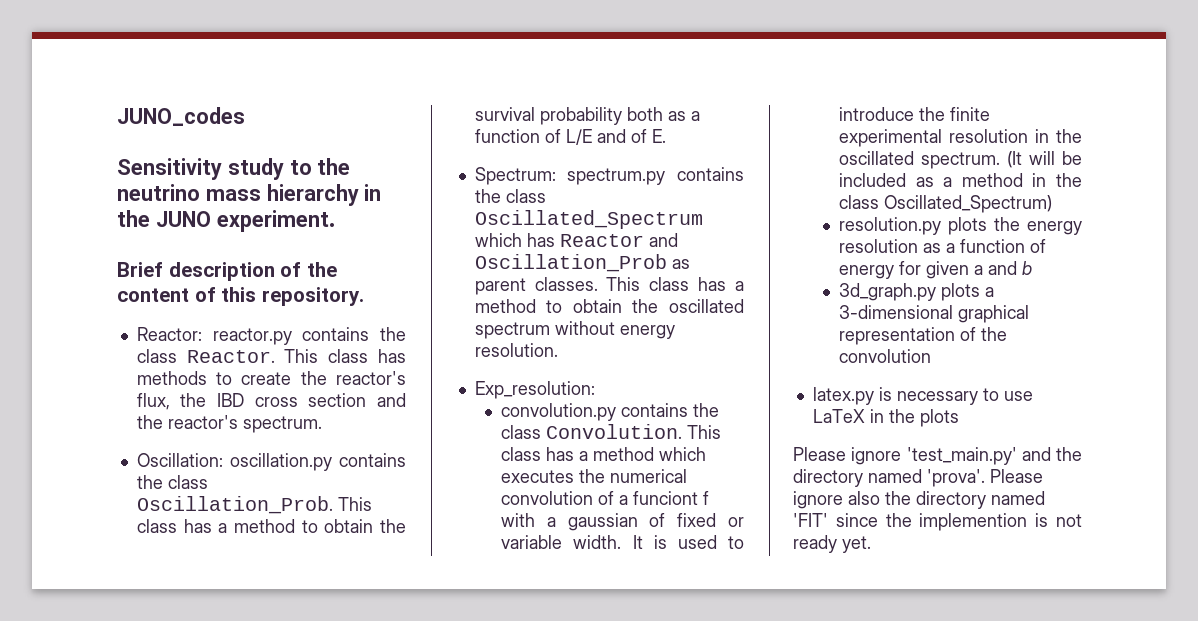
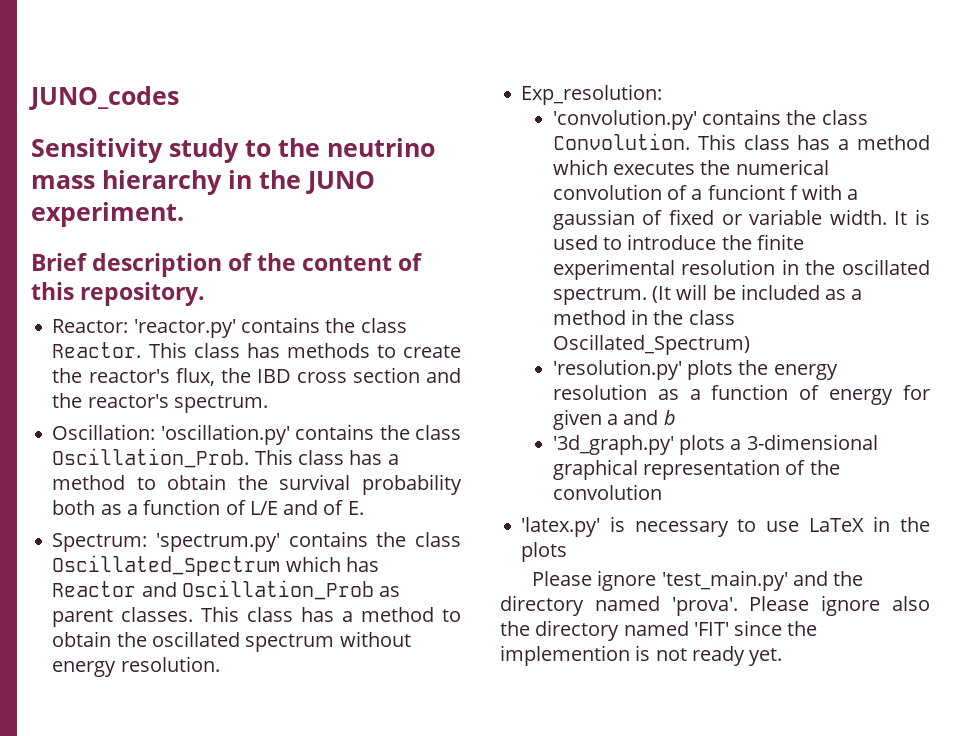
- Reactor: reactor.py contains the class Reactor.
+ Reactor: 'reactor.py' contains the class Reactor.
- Oscillation: oscillation.py contains the class Oscillation_Prob.
+ Oscillation: 'oscillation.py' contains the class Oscillation_Prob.
- Spectrum: spectrum.py contains the class Oscillated_Spectrum which has Reactor and Oscillation_Prob as parent classes.
+ Spectrum: 'spectrum.py' contains the class Oscillated_Spectrum which has Reactor and Oscillation_Prob as parent classes.
- convolution.py contains the class Convolution.
+ 'convolution.py' contains the class Convolution.
- resolution.py plots the energy resolution as a function of energy for given a and b
+ 'resolution.py' plots the energy resolution as a function of energy for given a and b
- 3d_graph.py plots a 3-dimensional graphical representation of the convolution
+ '3d_graph.py' plots a 3-dimensional graphical representation of the convolution
- latex.py is necessary to use LaTeX in the plots
+ 'latex.py' is necessary to use LaTeX in the plots

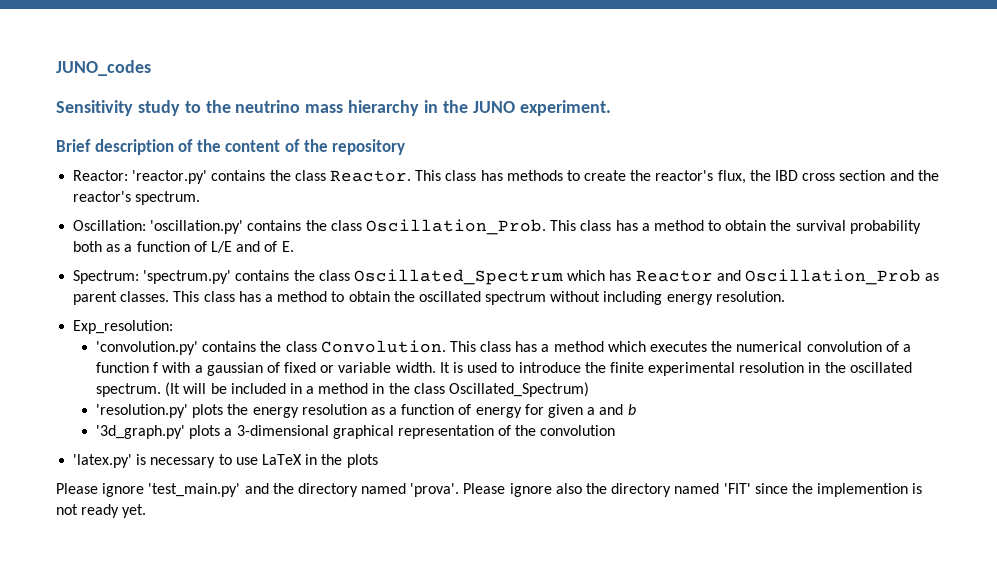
- Brief description of the content of this repository.
+ Brief description of the content of the repository
- This class has a method to obtain the oscillated spectrum without energy resolution.
+ This class has a method to obtain the oscillated spectrum without including energy resolution.
- This class has a method which executes the numerical convolution of a funciont f with a gaussian of fixed or variable width.
+ This class has a method which executes the numerical convolution of a function f with a gaussian of fixed or variable width.
- (It will be included as a method in the class Oscillated_Spectrum)
+ (It will be included in a method in the class Oscillated_Spectrum)

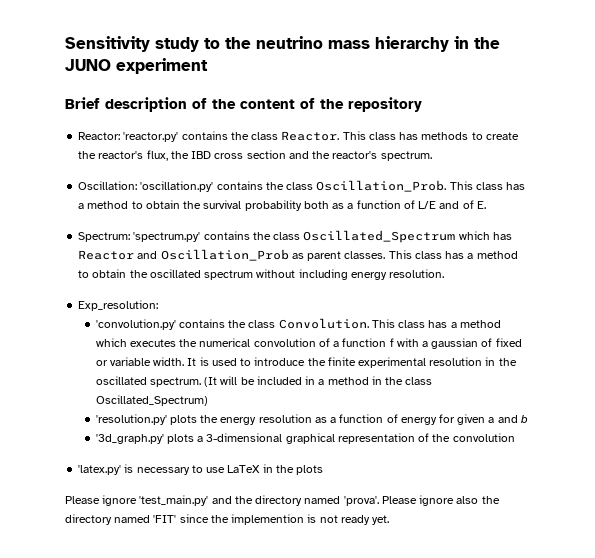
- JUNO_codes
- Sensitivity study to the neutrino mass hierarchy in the JUNO experiment.
+ Sensitivity study to the neutrino mass hierarchy in the JUNO experiment

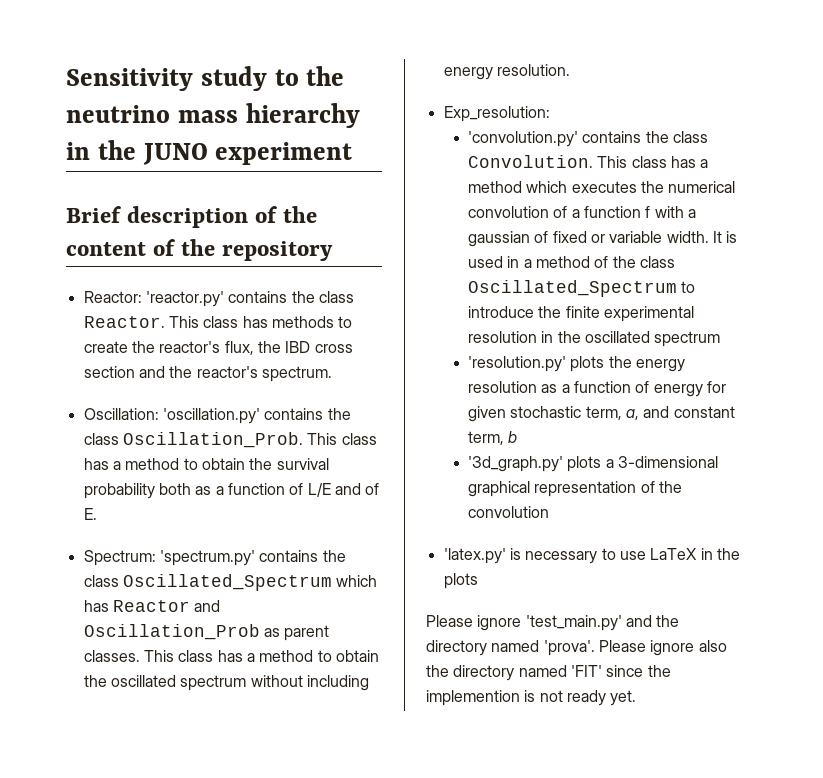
- It is used to introduce the finite experimental resolution in the oscillated spectrum. (It will be included in a method in the class Oscillated_Spectrum)
+ It is used in a method of the class Oscillated_Spectrum to introduce the finite experimental resolution in the oscillated spectrum
- 'resolution.py' plots the energy resolution as a function of energy for given a and b
+ 'resolution.py' plots the energy resolution as a function of energy for given stochastic term, a, and constant term, b

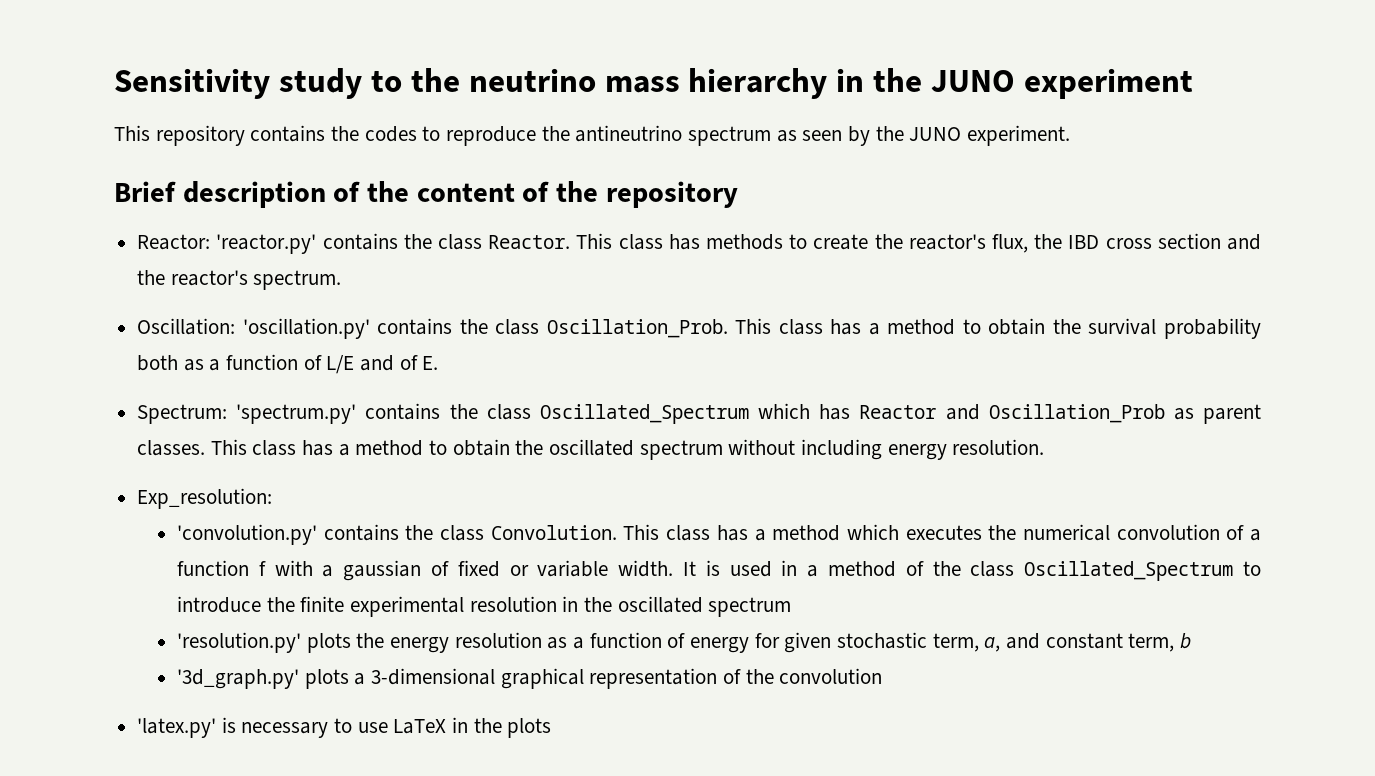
+ This repository contains the codes to reproduce the antineutrino spectrum as seen by the JUNO experiment.
- Please ignore 'test_main.py' and the directory named 'prova'. Please ignore also the directory named 'FIT' since the implemention is not ready yet.

